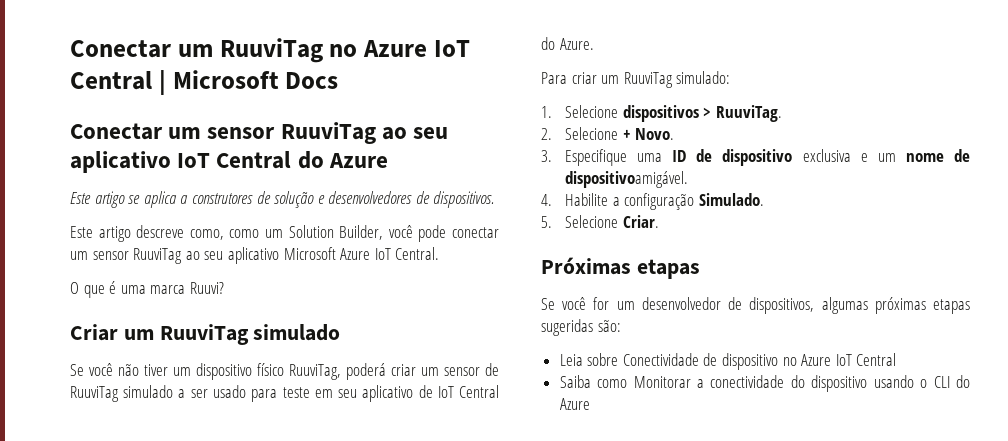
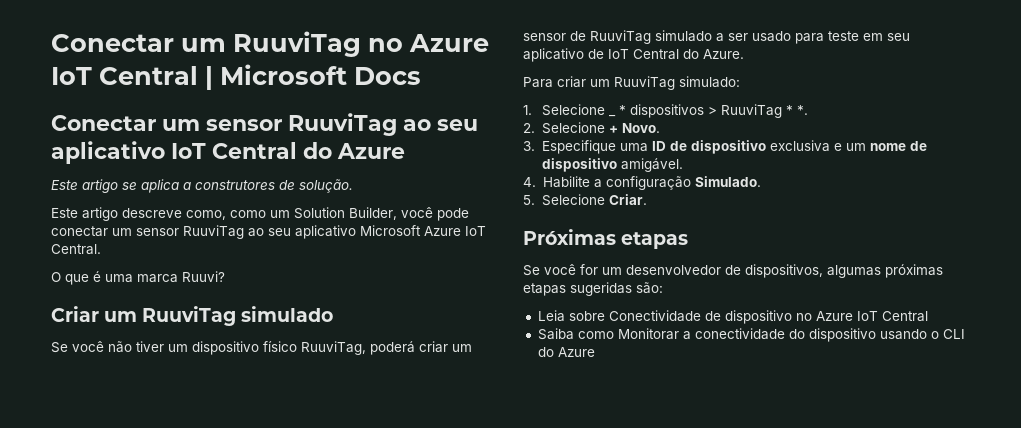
- Este artigo se aplica a construtores de solução e desenvolvedores de dispositivos.
+ Este artigo se aplica a construtores de solução.
- 1. Selecione dispositivos > RuuviTag.
+ 1. Selecione _ * dispositivos > RuuviTag * *.
- 3. Especifique uma ID de dispositivo exclusiva e um nome de dispositivoamigável.
+ 3. Especifique uma ID de dispositivo exclusiva e um nome de dispositivo amigável.

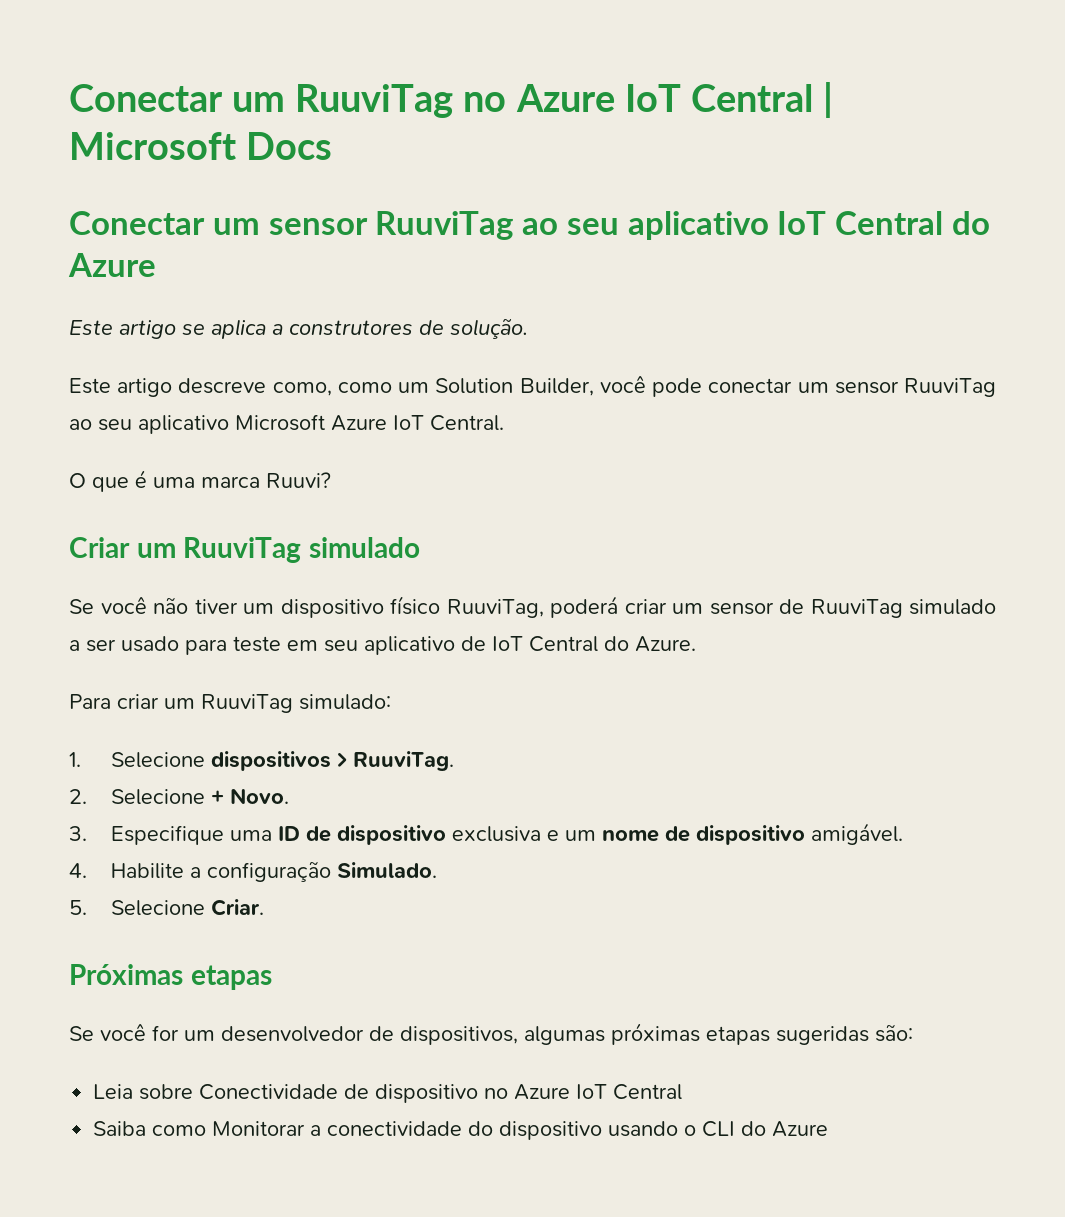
- 1. Selecione _ * dispositivos > RuuviTag * *.
+ 1. Selecione dispositivos > RuuviTag.

